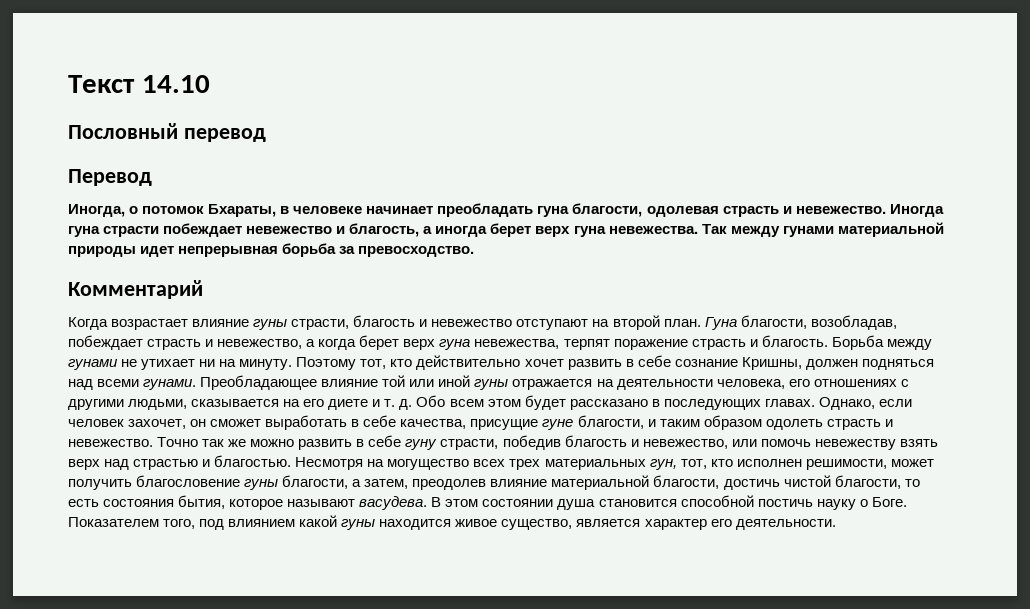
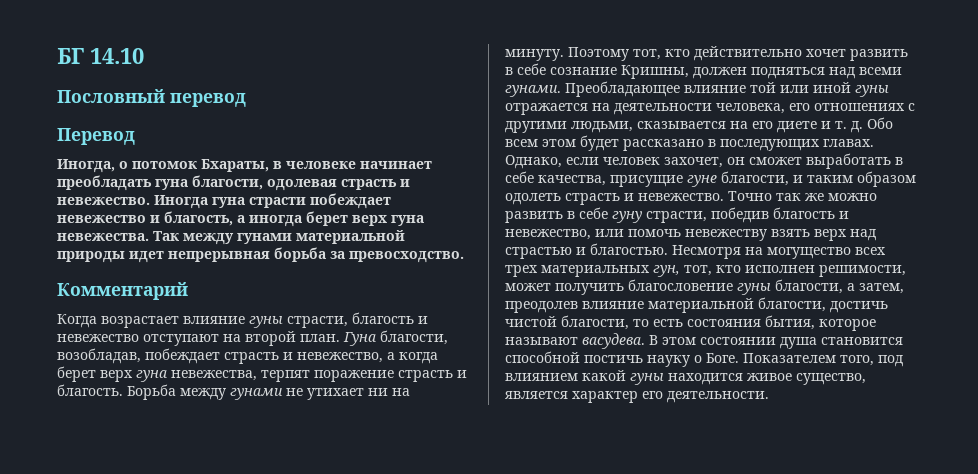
- Текст 14.10
+ БГ 14.10

